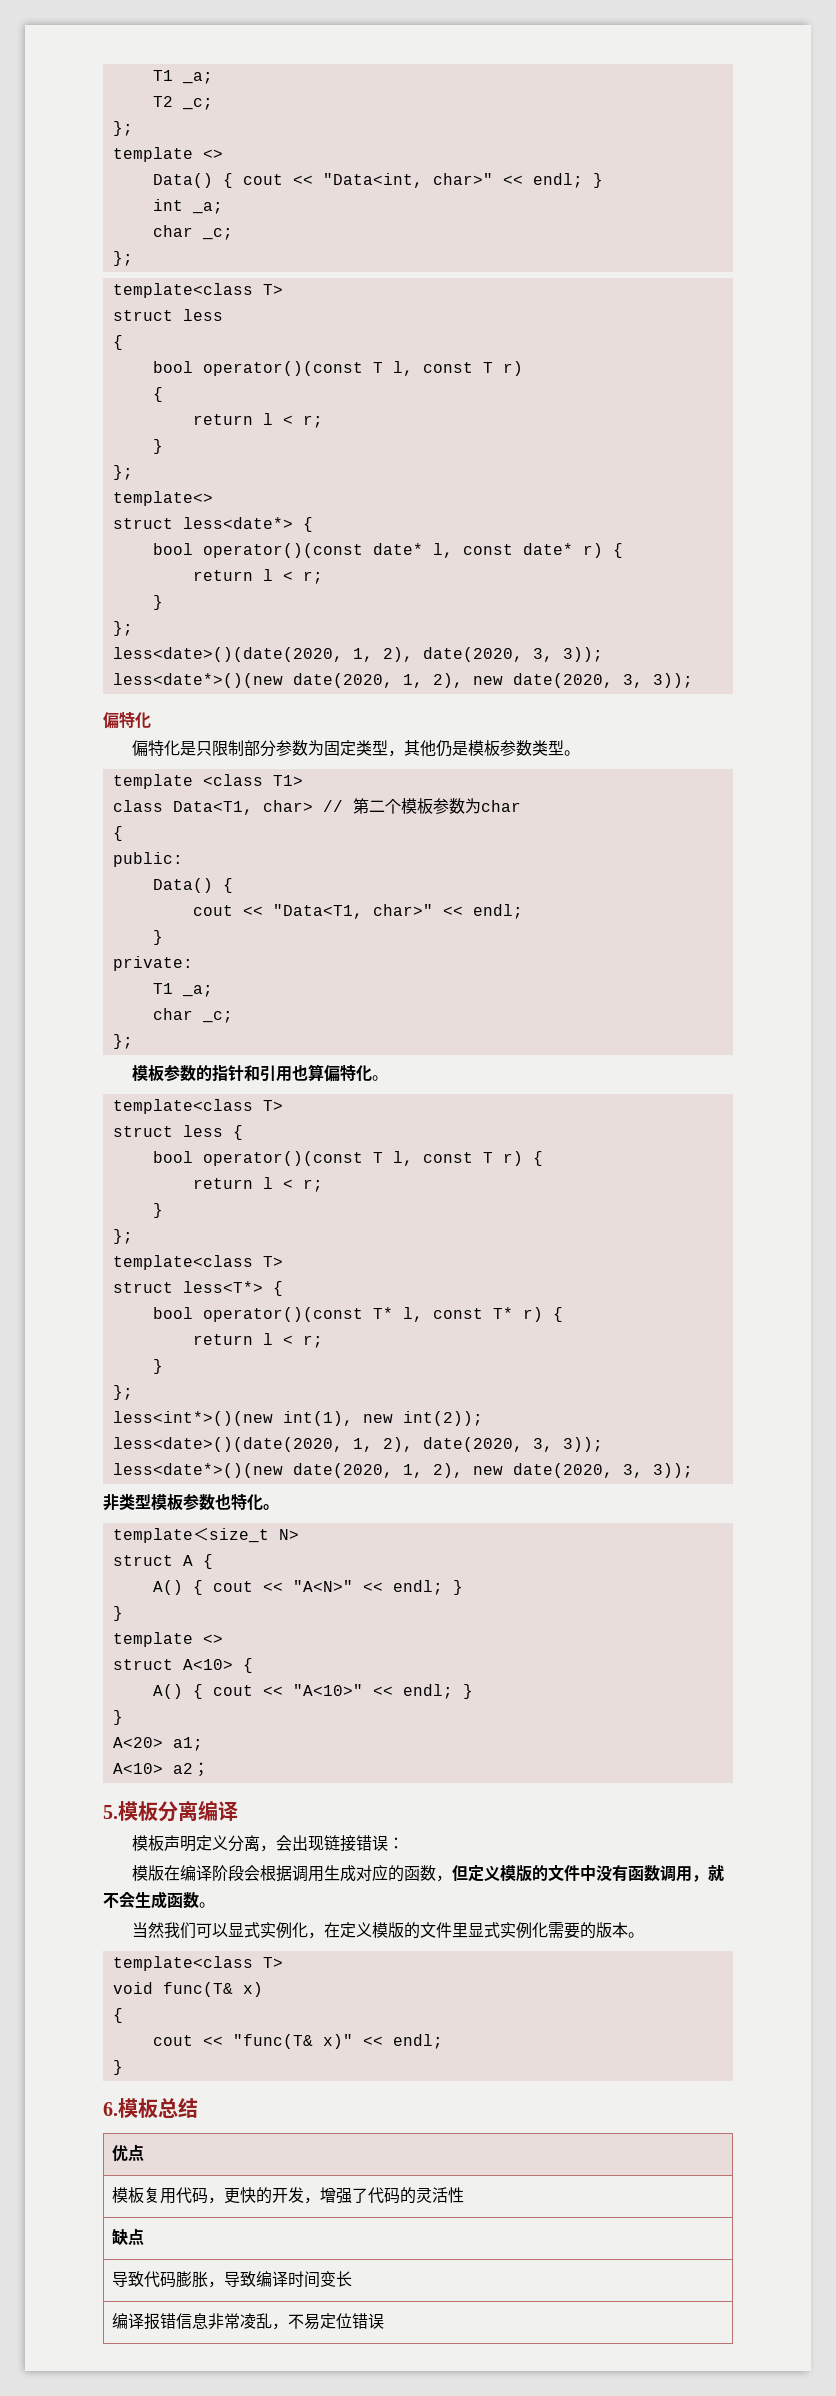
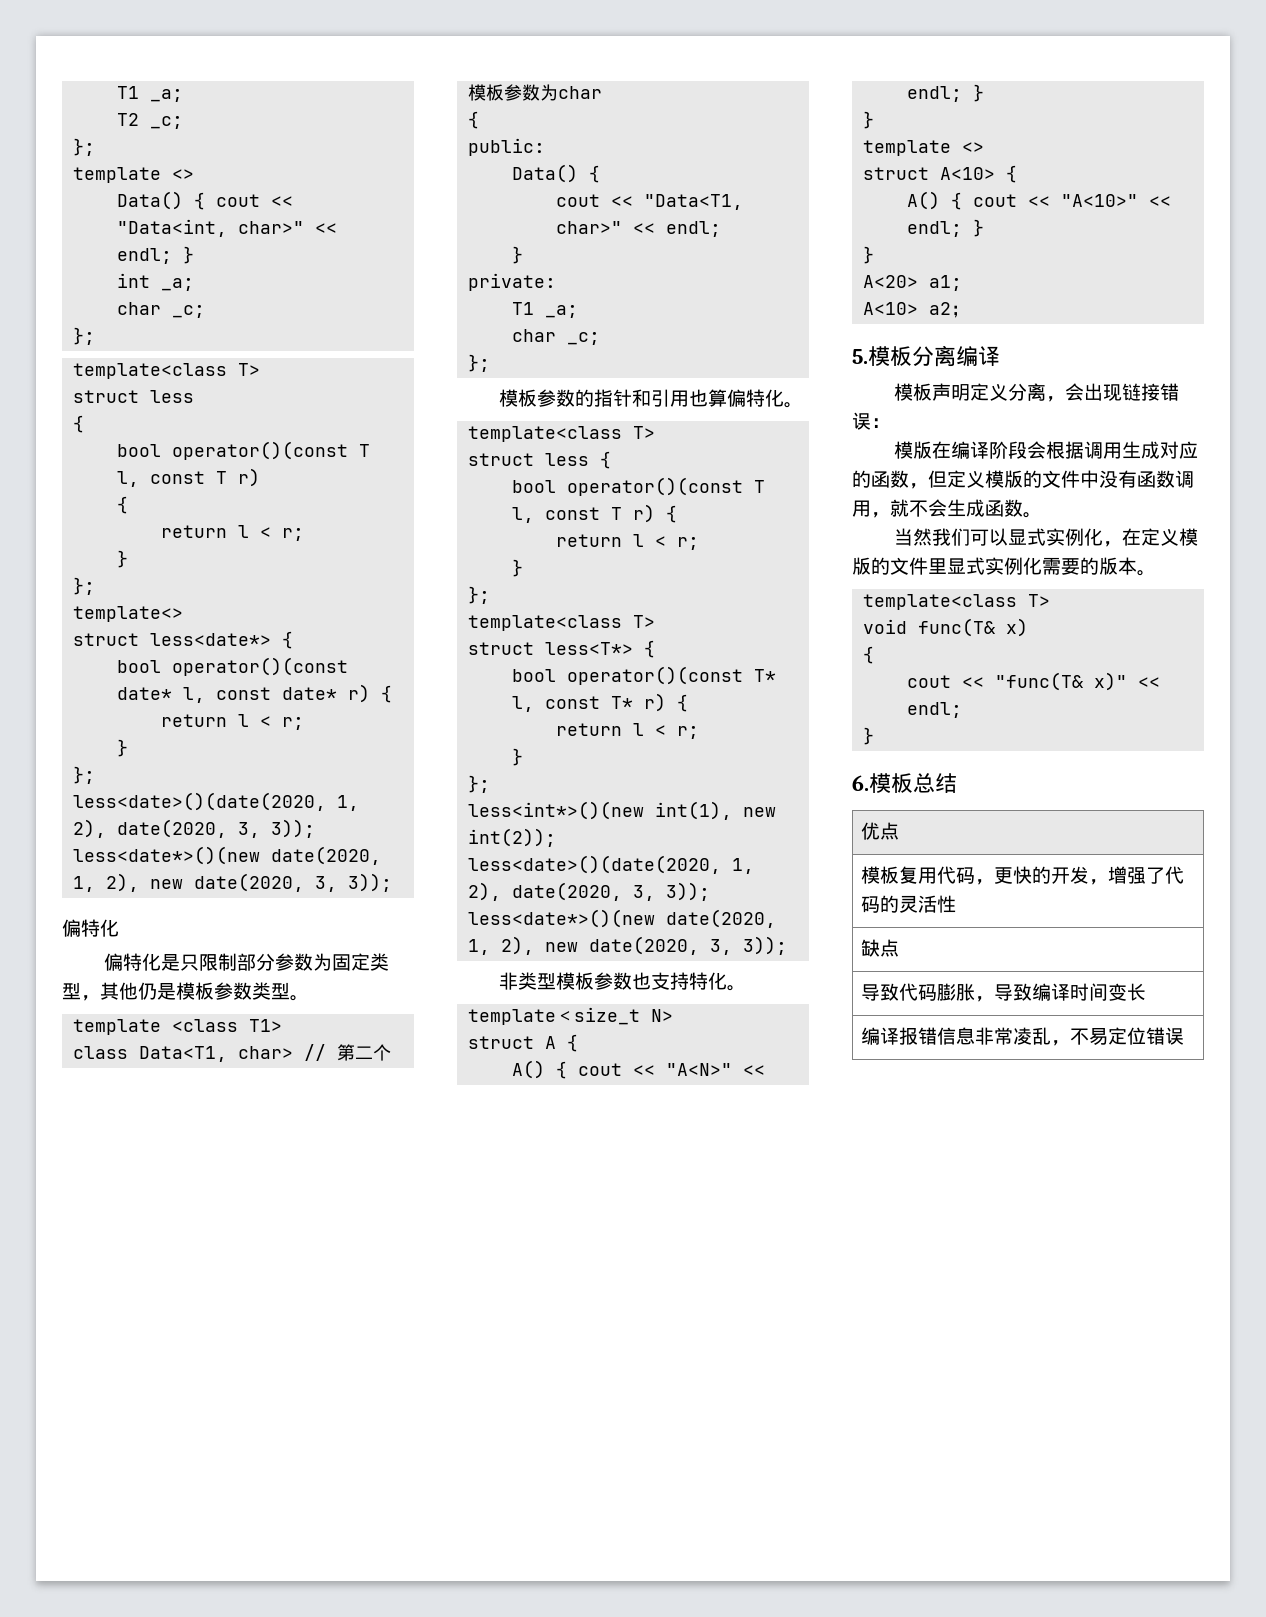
- 非类型模板参数也特化。
+ 非类型模板参数也支持特化。

